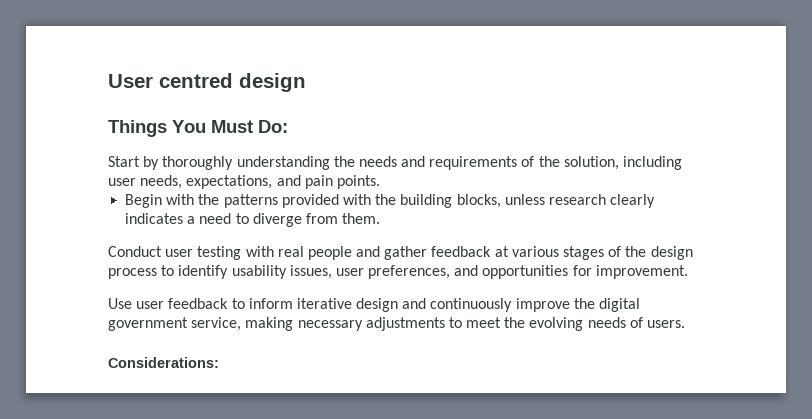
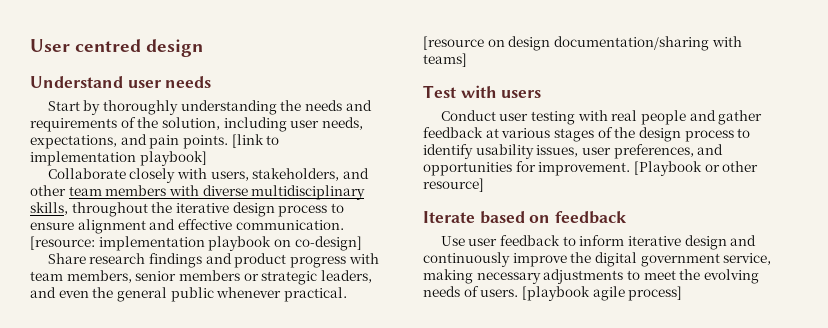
- Things You Must Do:
+ Understand user needs
- Start by thoroughly understanding the needs and requirements of the solution, including user needs, expectations, and pain points.
- Begin with the patterns provided with the building blocks, unless research clearly indicates a need to diverge from them.
+ Start by thoroughly understanding the needs and requirements of the solution, including user needs, expectations, and pain points. [link to implementation playbook]
+ Collaborate closely with users, stakeholders, and other team members with diverse multidisciplinary skills, throughout the iterative design process to ensure alignment and effective communication. [resource: implementation playbook on co-design]
+ Share research findings and product progress with team members, senior members or strategic leaders, and even the general public whenever practical. [resource on design documentation/sharing with teams]
+ Test with users
+ [Playbook or other resource]
+ Iterate based on feedback
- Use user feedback to inform iterative design and continuously improve the digital government service, making necessary adjustments to meet the evolving needs of users.
- Considerations:
+ Use user feedback to inform iterative design and continuously improve the digital government service, making necessary adjustments to meet the evolving needs of users. [playbook agile process]

